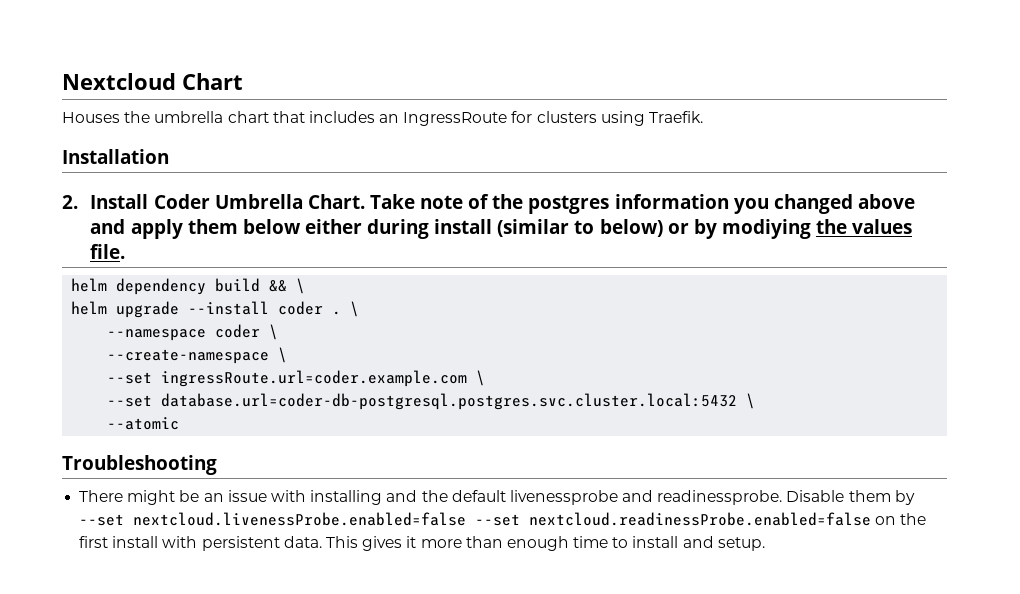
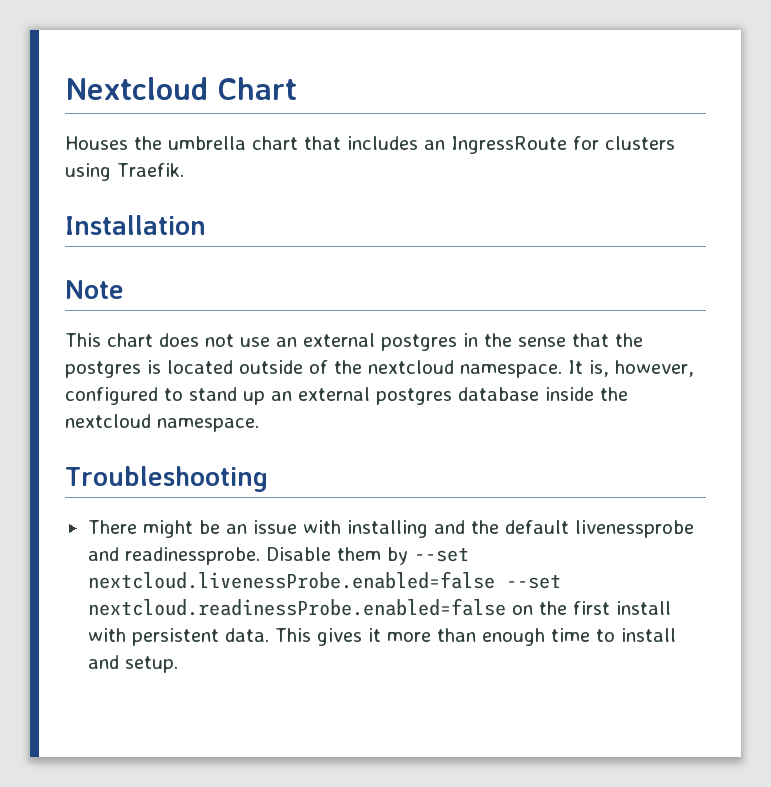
- 2. Install Coder Umbrella Chart. Take note of the postgres information you changed above and apply them below either during install (similar to below) or by modiying the values file.
- helm dependency build && \
- helm upgrade --install coder . \
- --namespace coder \
- --create-namespace \
- --set ingressRoute.url=coder.example.com \
- --set database.url=coder-db-postgresql.postgres.svc.cluster.local:5432 \
- --atomic
+ Note
+ This chart does not use an external postgres in the sense that the postgres is located outside of the nextcloud namespace. It is, however, configured to stand up an external postgres database inside the nextcloud namespace.

